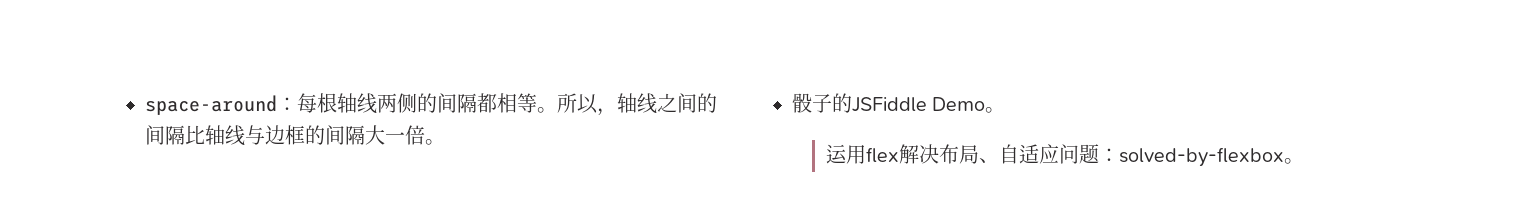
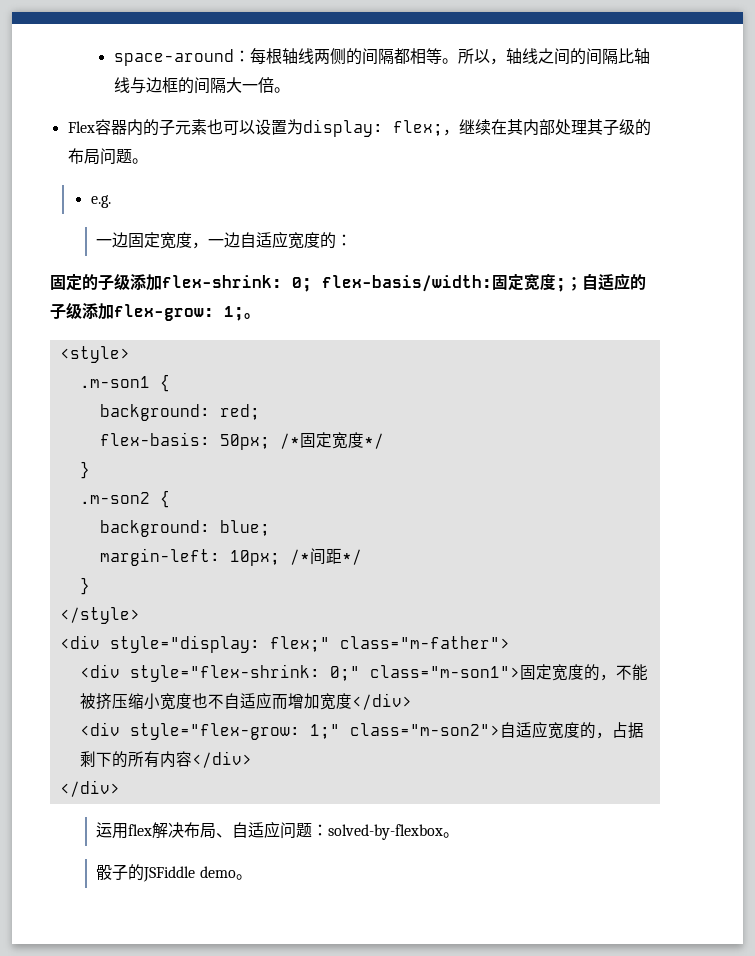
- 骰子的JSFiddle Demo。
+ Flex容器内的子元素也可以设置为display: flex;，继续在其内部处理其子级的布局问题。
+ e.g.
+ 一边固定宽度，一边自适应宽度的：
+ 固定的子级添加flex-shrink: 0; flex-basis/width:固定宽度;；自适应的子级添加flex-grow: 1;。
+ <style>
+ .m-son1 {
+ background: red;
+ flex-basis: 50px; /*固定宽度*/
+ }
+ .m-son2 {
+ background: blue;
+ margin-left: 10px; /*间距*/
+ }
+ </style>
+ <div style="display: flex;" class="m-father">
+ <div style="flex-shrink: 0;" class="m-son1">固定宽度的，不能被挤压缩小宽度也不自适应而增加宽度</div>
+ <div style="flex-grow: 1;" class="m-son2">自适应宽度的，占据剩下的所有内容</div>
+ </div>
+ 骰子的JSFiddle demo。

